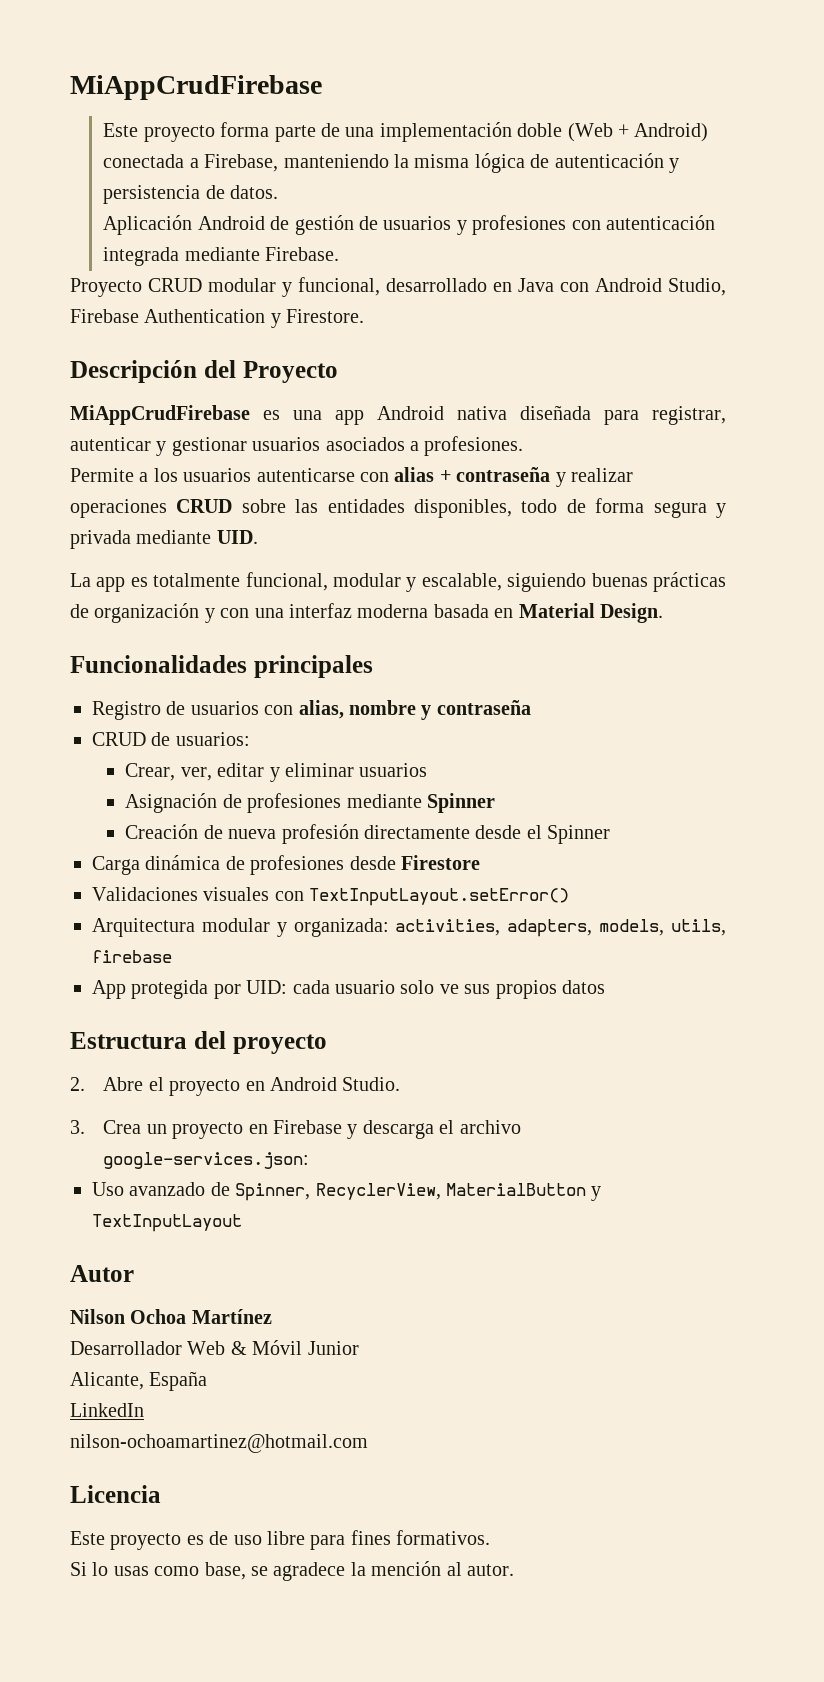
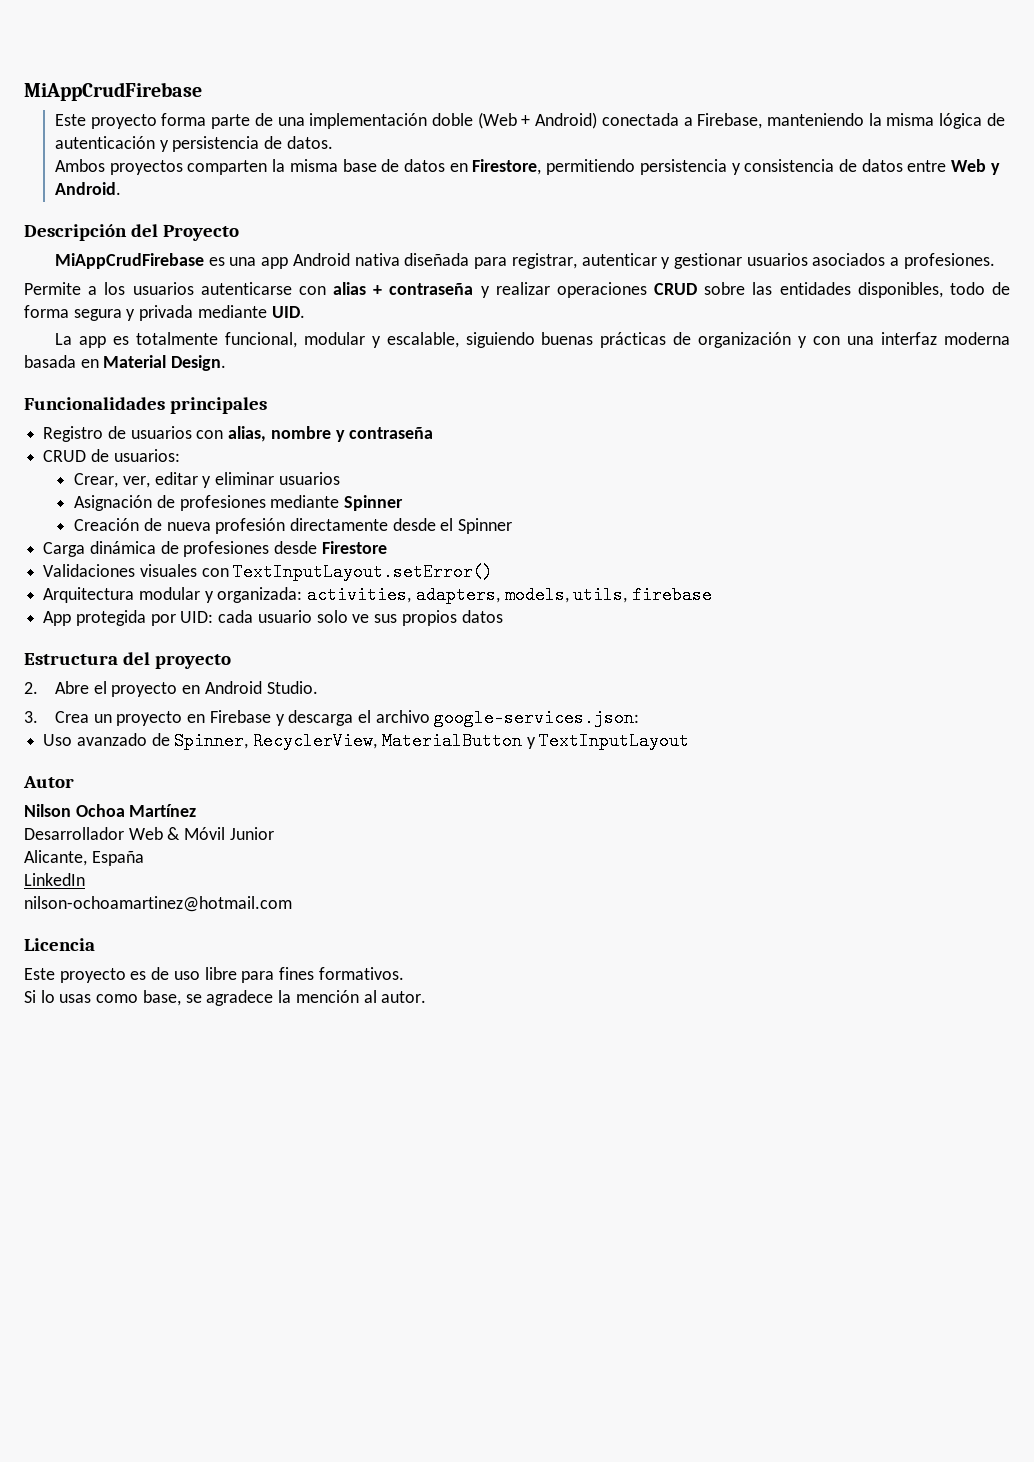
- Aplicación Android de gestión de usuarios y profesiones con autenticación integrada mediante Firebase.
- Proyecto CRUD modular y funcional, desarrollado en Java con Android Studio, Firebase Authentication y Firestore.
+ Ambos proyectos comparten la misma base de datos en Firestore, permitiendo persistencia y consistencia de datos entre Web y Android.

